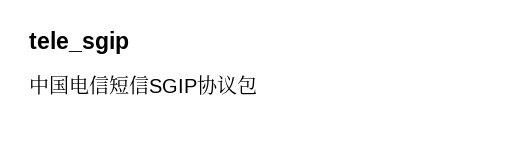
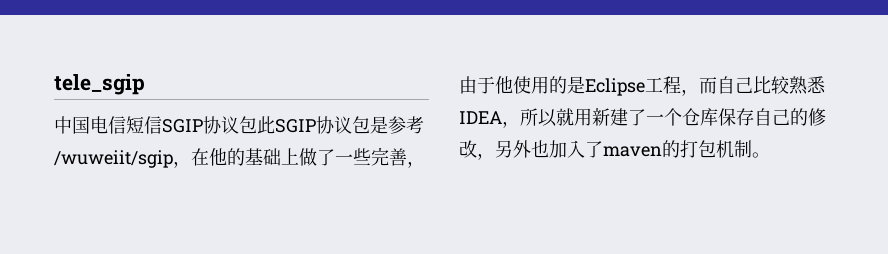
- 中国电信短信SGIP协议包
+ 中国电信短信SGIP协议包此SGIP协议包是参考/wuweiit/sgip，在他的基础上做了一些完善，由于他使用的是Eclipse工程，而自己比较熟悉IDEA，所以就用新建了一个仓库保存自己的修改，另外也加入了maven的打包机制。

